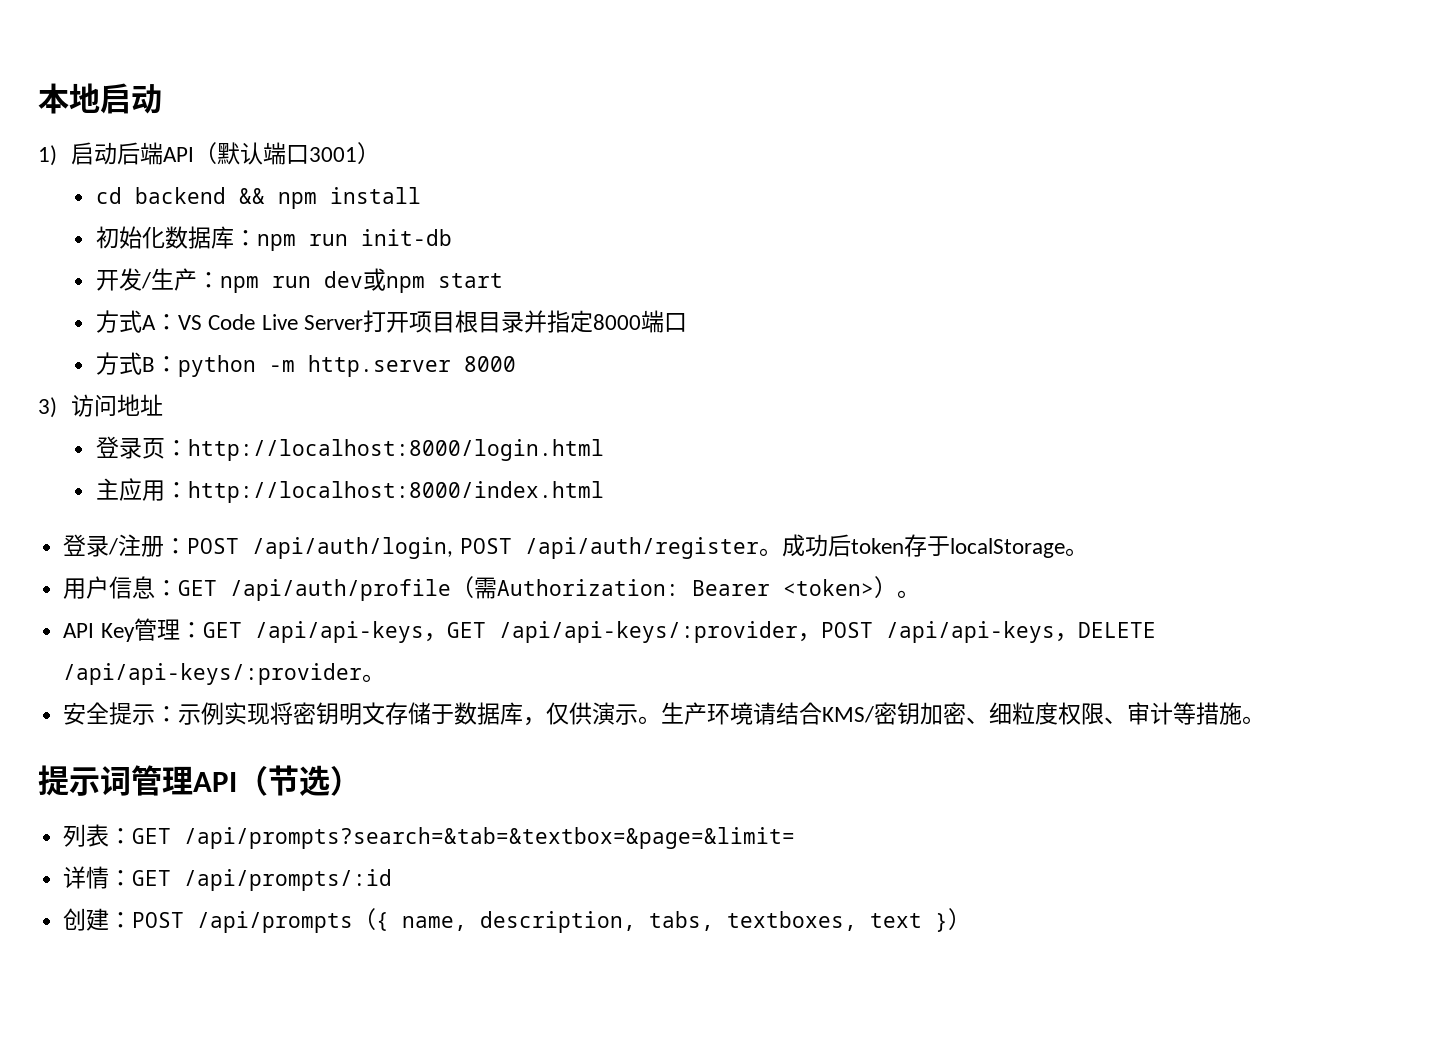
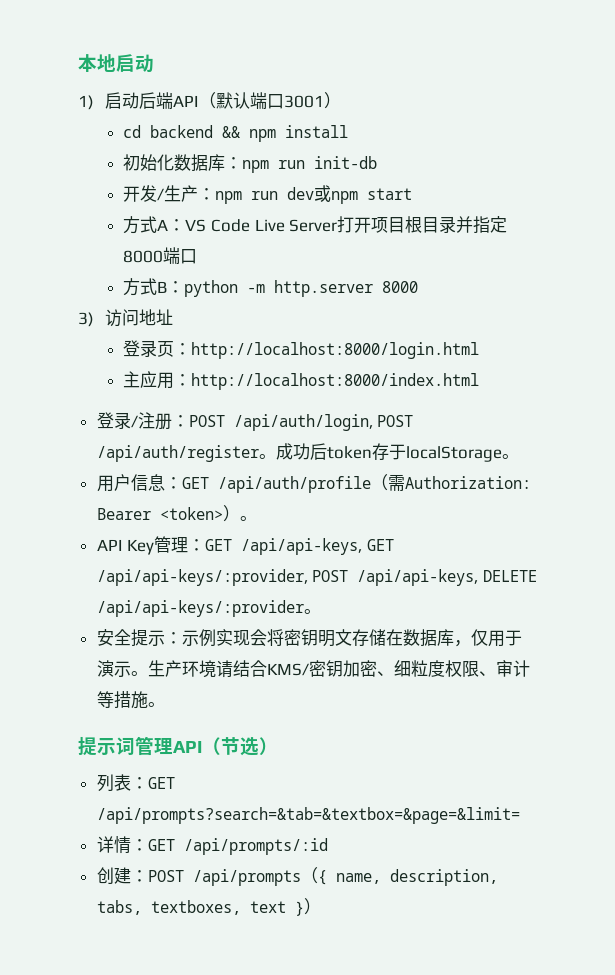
- API Key管理：GET /api/api-keys，GET /api/api-keys/:provider，POST /api/api-keys，DELETE /api/api-keys/:provider。
+ API Key管理：GET /api/api-keys, GET /api/api-keys/:provider, POST /api/api-keys, DELETE /api/api-keys/:provider。
- 安全提示：示例实现将密钥明文存储于数据库，仅供演示。
+ 安全提示：示例实现会将密钥明文存储在数据库，仅用于演示。

